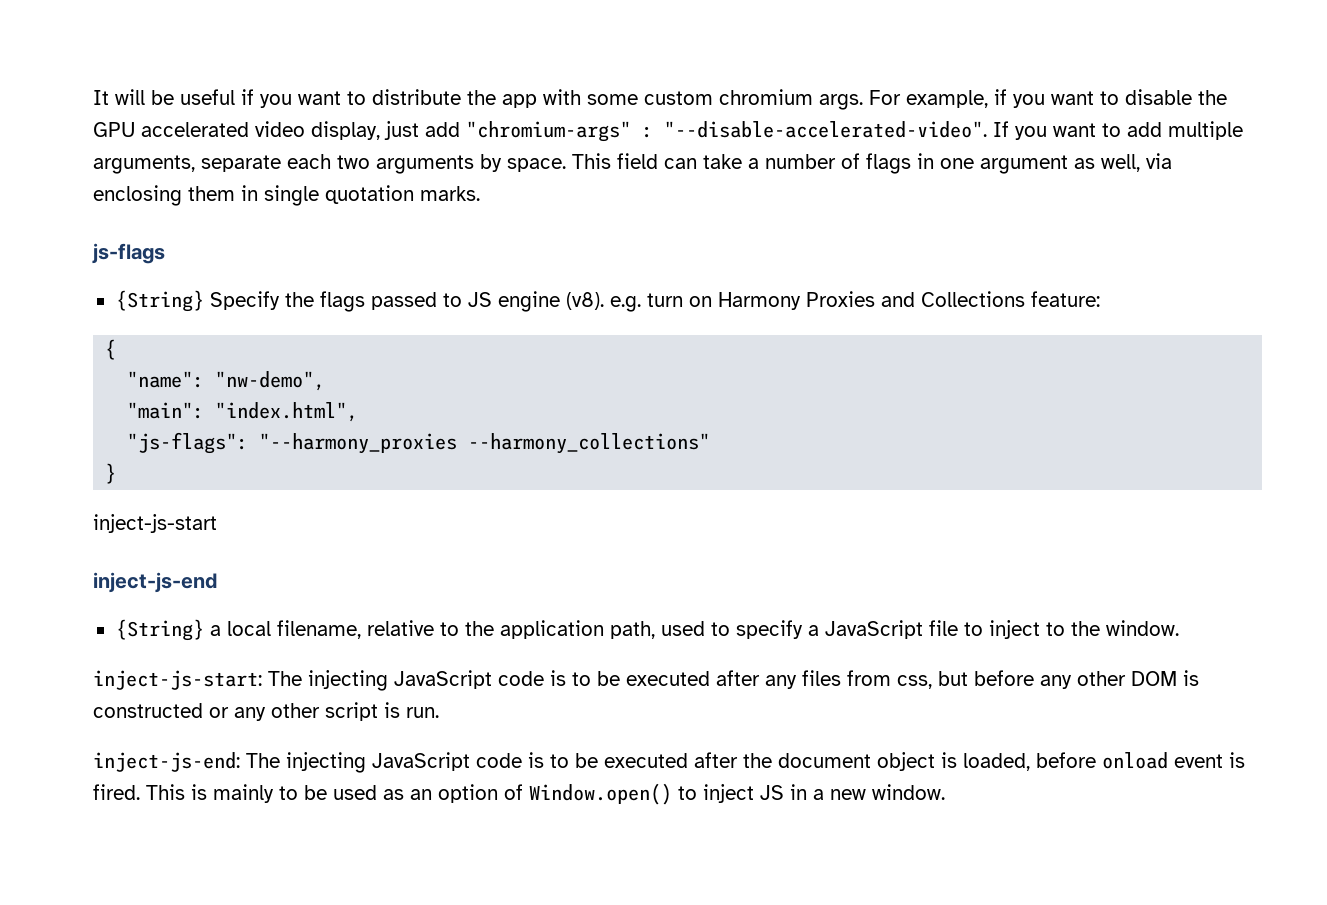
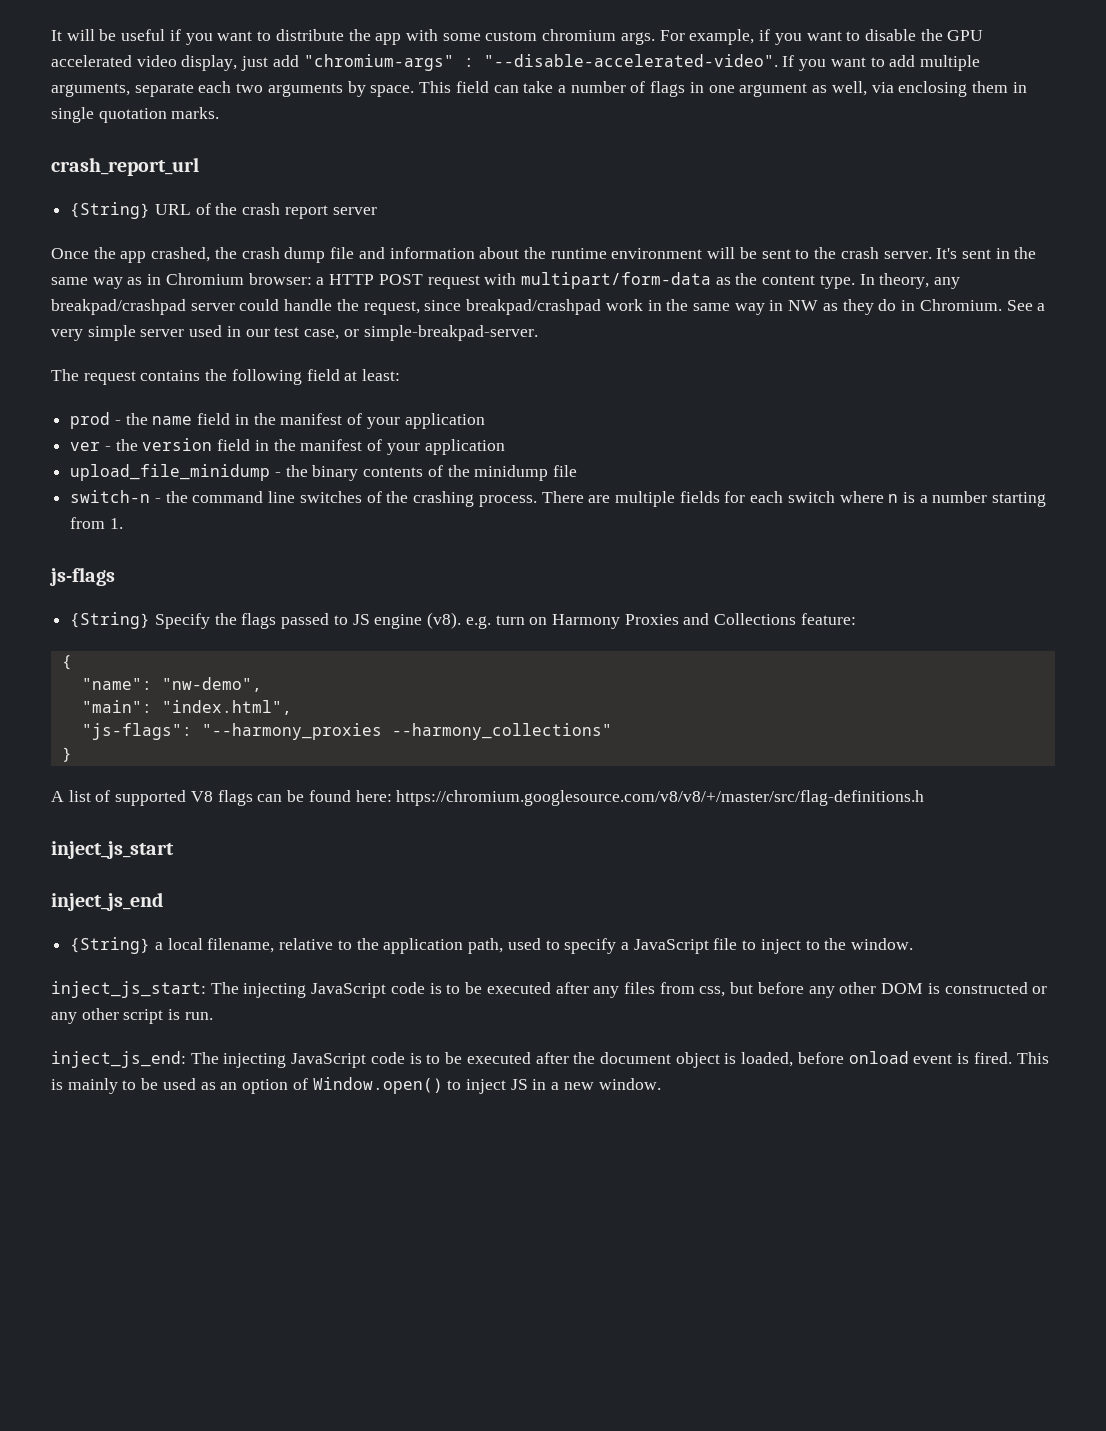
+ crash_report_url
+ {String} URL of the crash report server
+ Once the app crashed, the crash dump file and information about the runtime environment will be sent to the crash server. It's sent in the same way as in Chromium browser: a HTTP POST request with multipart/form-data as the content type. In theory, any breakpad/crashpad server could handle the request, since breakpad/crashpad work in the same way in NW as they do in Chromium. See a very simple server used in our test case, or simple-breakpad-server.
+ The request contains the following field at least:
+ prod - the name field in the manifest of your application
+ ver - the version field in the manifest of your application
+ upload_file_minidump - the binary contents of the minidump file
+ switch-n - the command line switches of the crashing process. There are multiple fields for each switch where n is a number starting from 1.
- inject-js-start
- inject-js-end
+ A list of supported V8 flags can be found here: https://chromium.googlesource.com/v8/v8/+/master/src/flag-definitions.h
+ inject_js_start
+ inject_js_end
- inject-js-start: The injecting JavaScript code is to be executed after any files from css, but before any other DOM is constructed or any other script is run.
+ inject_js_start: The injecting JavaScript code is to be executed after any files from css, but before any other DOM is constructed or any other script is run.
- inject-js-end: The injecting JavaScript code is to be executed after the document object is loaded, before onload event is fired.
+ inject_js_end: The injecting JavaScript code is to be executed after the document object is loaded, before onload event is fired.

